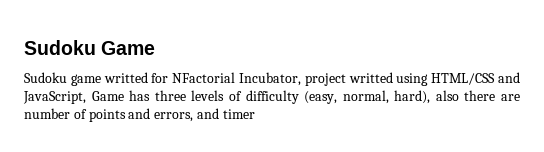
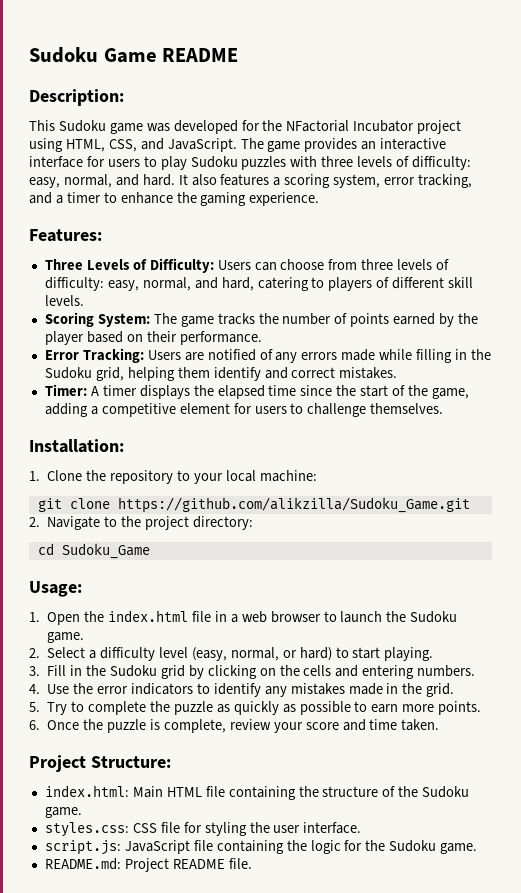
- Sudoku Game
- Sudoku game writted for NFactorial Incubator, project writted using HTML/CSS and JavaScript, Game has three levels of difficulty (easy, normal, hard), also there are number of points and errors, and timer
+ Sudoku Game README
+ Description:
+ This Sudoku game was developed for the NFactorial Incubator project using HTML, CSS, and JavaScript. The game provides an interactive interface for users to play Sudoku puzzles with three levels of difficulty: easy, normal, and hard. It also features a scoring system, error tracking, and a timer to enhance the gaming experience.
+ Features:
+ Three Levels of Difficulty: Users can choose from three levels of difficulty: easy, normal, and hard, catering to players of different skill levels.
+ Scoring System: The game tracks the number of points earned by the player based on their performance.
+ Error Tracking: Users are notified of any errors made while filling in the Sudoku grid, helping them identify and correct mistakes.
+ Timer: A timer displays the elapsed time since the start of the game, adding a competitive element for users to challenge themselves.
+ Installation:
+ 1. Clone the repository to your local machine:
+ git clone https://github.com/alikzilla/Sudoku_Game.git
+ 2. Navigate to the project directory:
+ cd Sudoku_Game
+ Usage:
+ 1. Open the index.html file in a web browser to launch the Sudoku game.
+ 2. Select a difficulty level (easy, normal, or hard) to start playing.
+ 3. Fill in the Sudoku grid by clicking on the cells and entering numbers.
+ 4. Use the error indicators to identify any mistakes made in the grid.
+ 5. Try to complete the puzzle as quickly as possible to earn more points.
+ 6. Once the puzzle is complete, review your score and time taken.
+ Project Structure:
+ index.html: Main HTML file containing the structure of the Sudoku game.
+ styles.css: CSS file for styling the user interface.
+ script.js: JavaScript file containing the logic for the Sudoku game.
+ README.md: Project README file.

